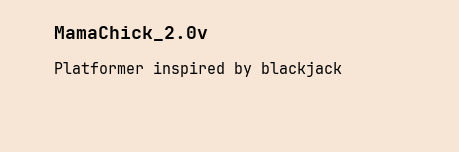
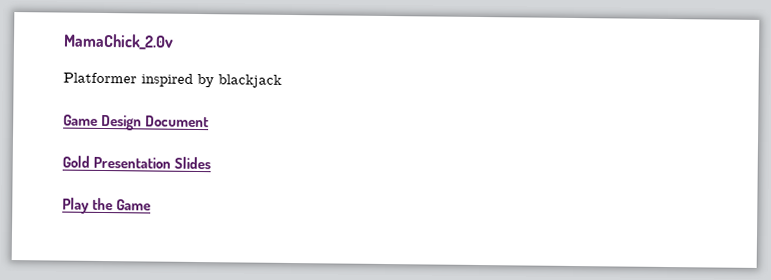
+ Game Design Document
+ Gold Presentation Slides
+ Play the Game

